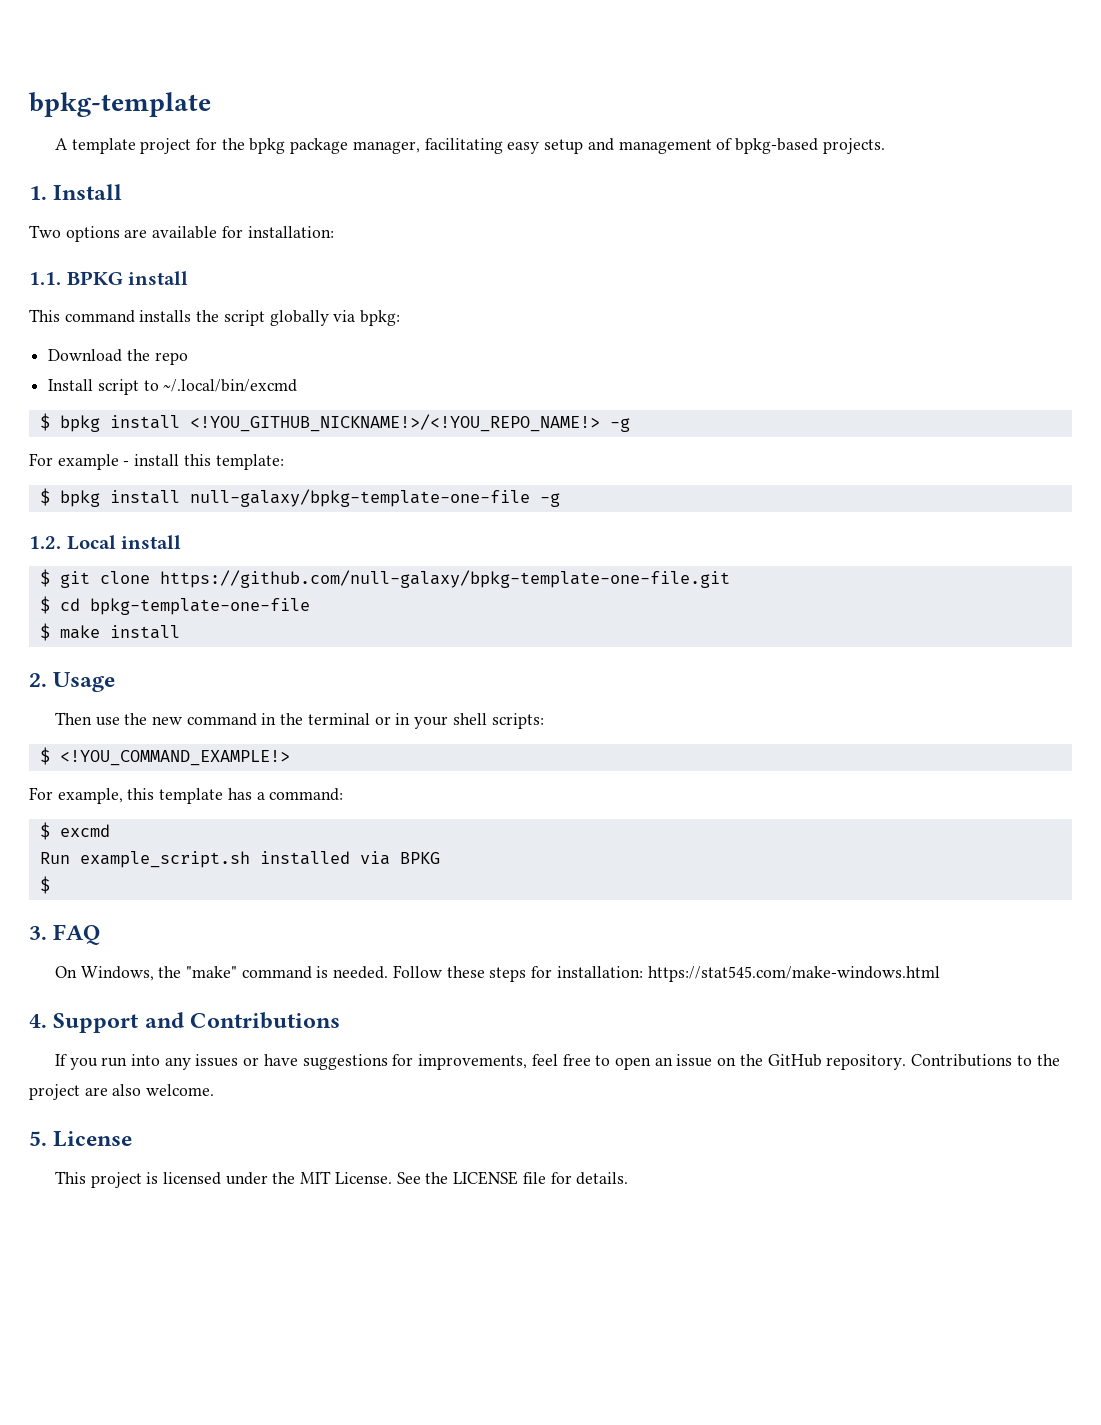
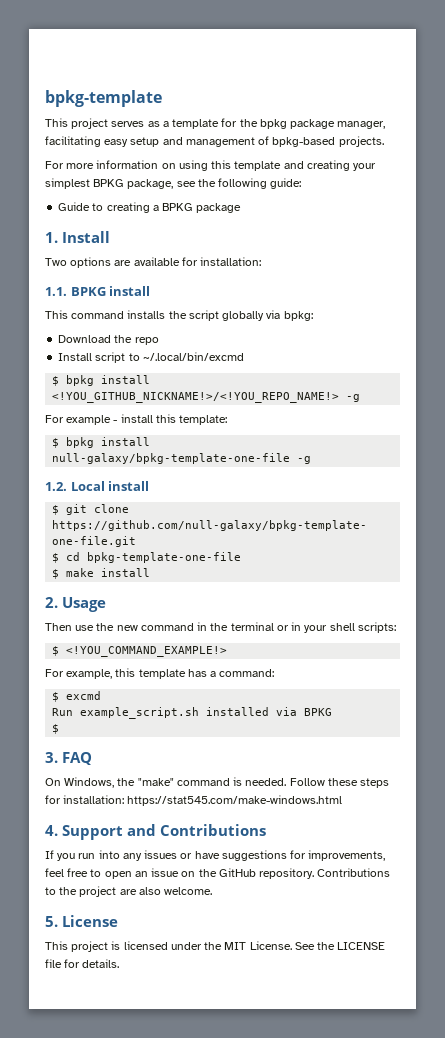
- A template project for the bpkg package manager, facilitating easy setup and management of bpkg-based projects.
+ This project serves as a template for the bpkg package manager, facilitating easy setup and management of bpkg-based projects.
+ For more information on using this template and creating your simplest BPKG package, see the following guide:
+ Guide to creating a BPKG package

